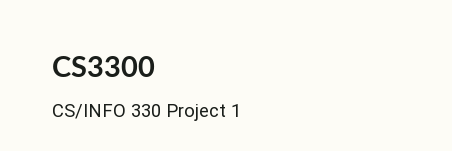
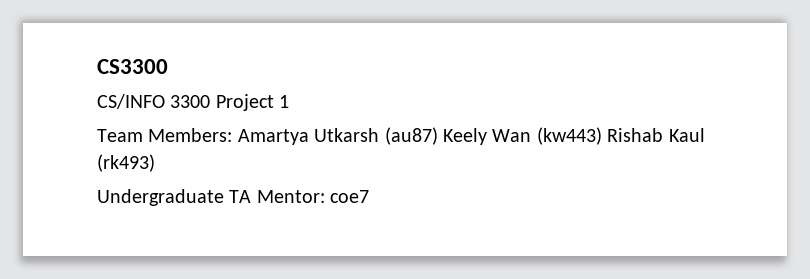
- CS/INFO 330 Project 1
+ CS/INFO 3300 Project 1
+ Team Members: Amartya Utkarsh (au87) Keely Wan (kw443) Rishab Kaul (rk493)
+ Undergraduate TA Mentor: coe7

